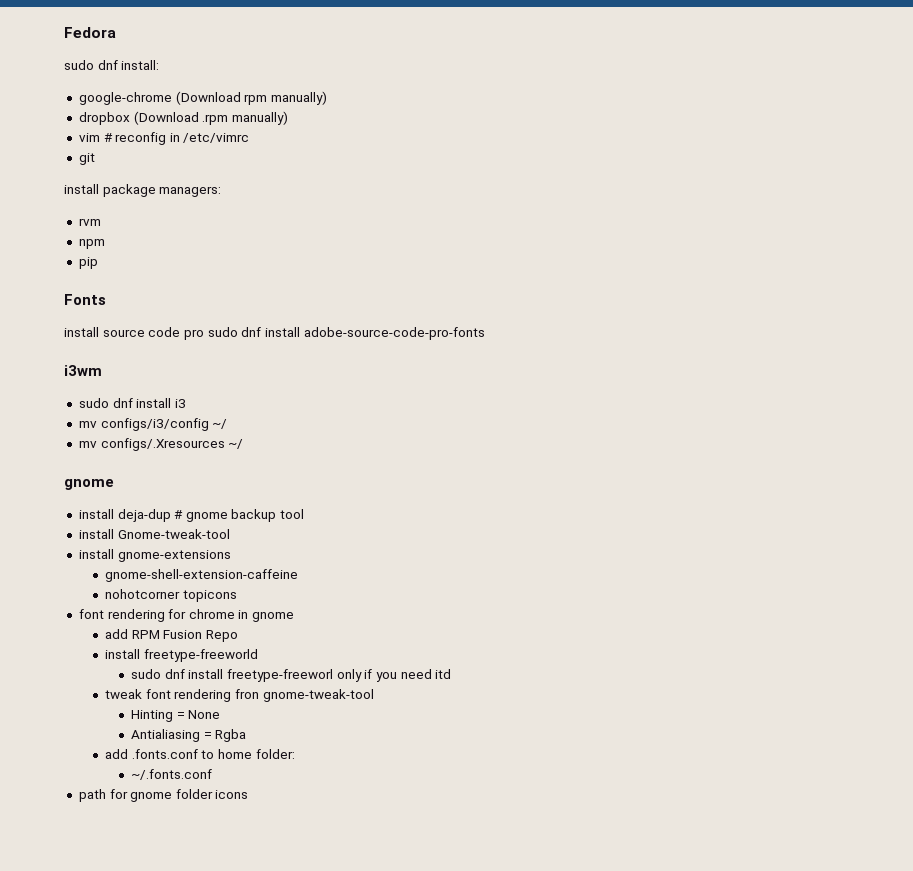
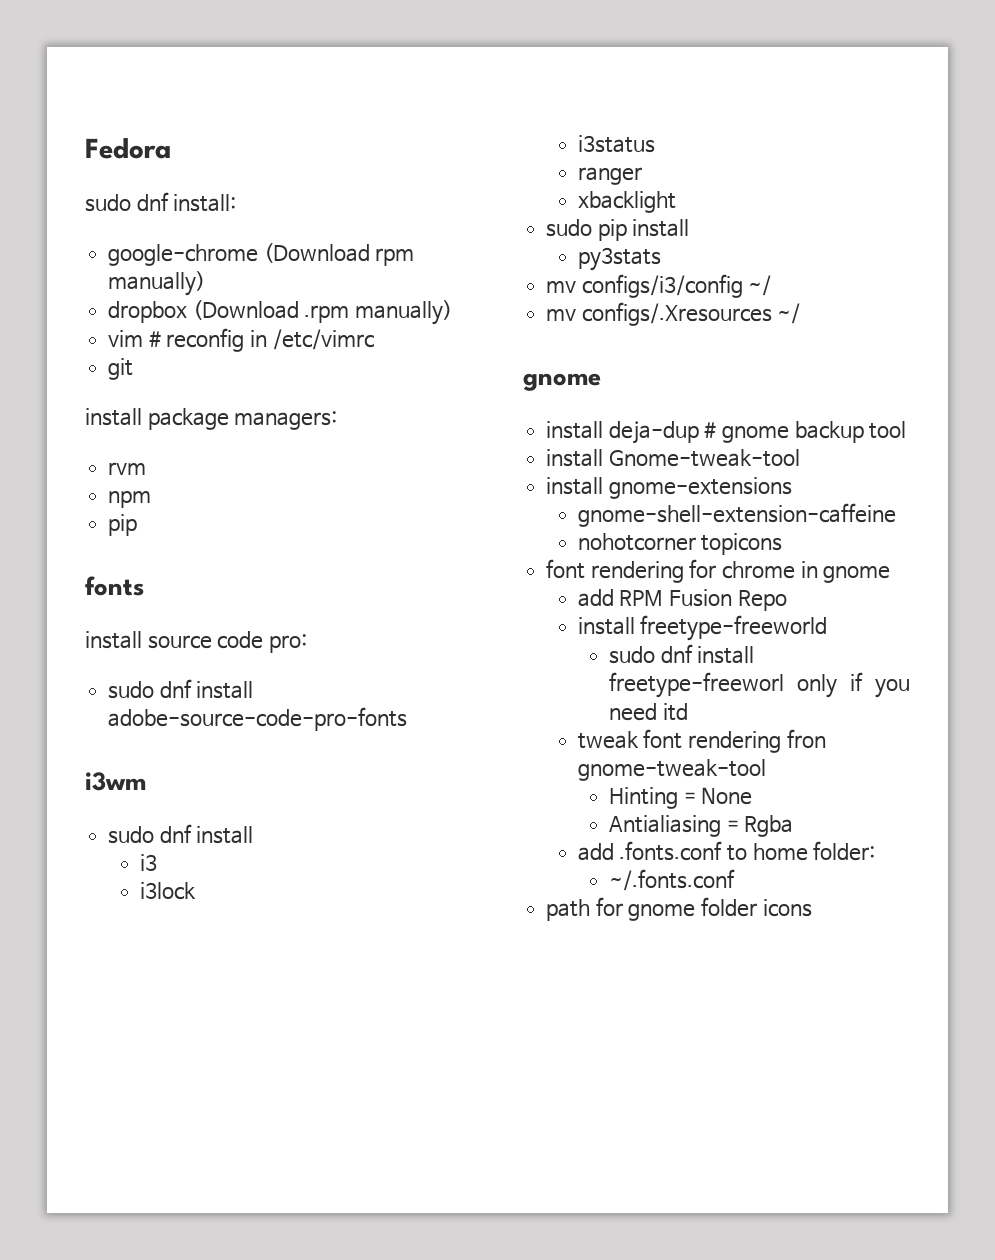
- Fonts
+ fonts
- install source code pro sudo dnf install adobe-source-code-pro-fonts
+ install source code pro:
+ sudo dnf install adobe-source-code-pro-fonts
  i3wm
- sudo dnf install i3
+ sudo dnf install
+ i3
+ i3lock
+ i3status
+ ranger
+ xbacklight
+ sudo pip install
+ py3stats

